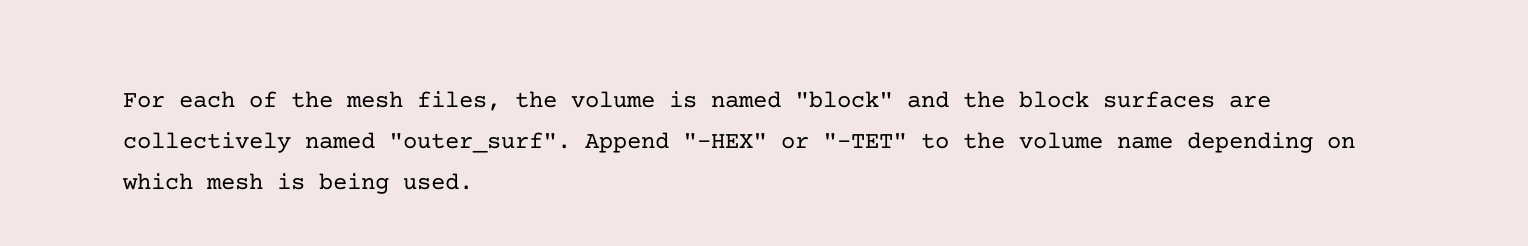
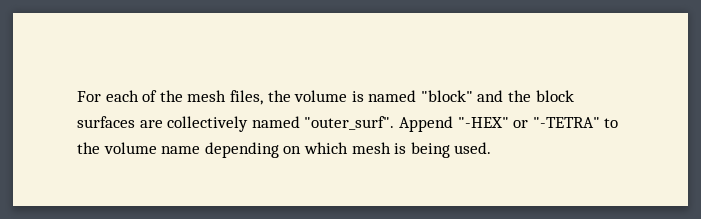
- Append "-HEX" or "-TET" to the volume name depending on which mesh is being used.
+ Append "-HEX" or "-TETRA" to the volume name depending on which mesh is being used.

